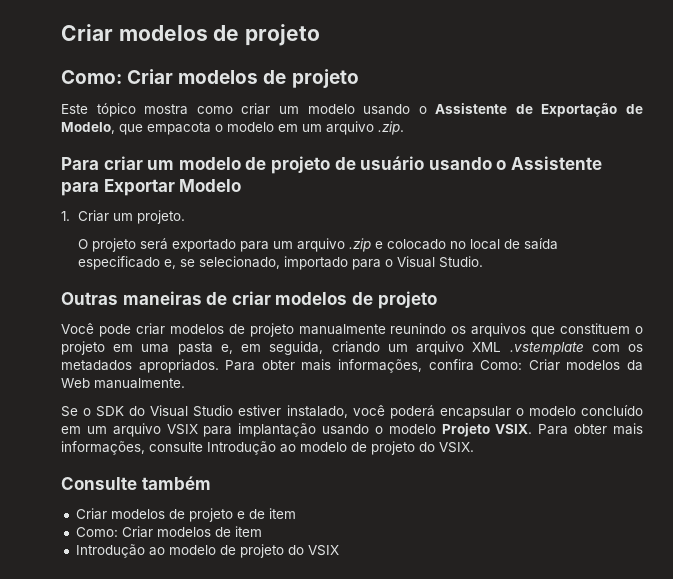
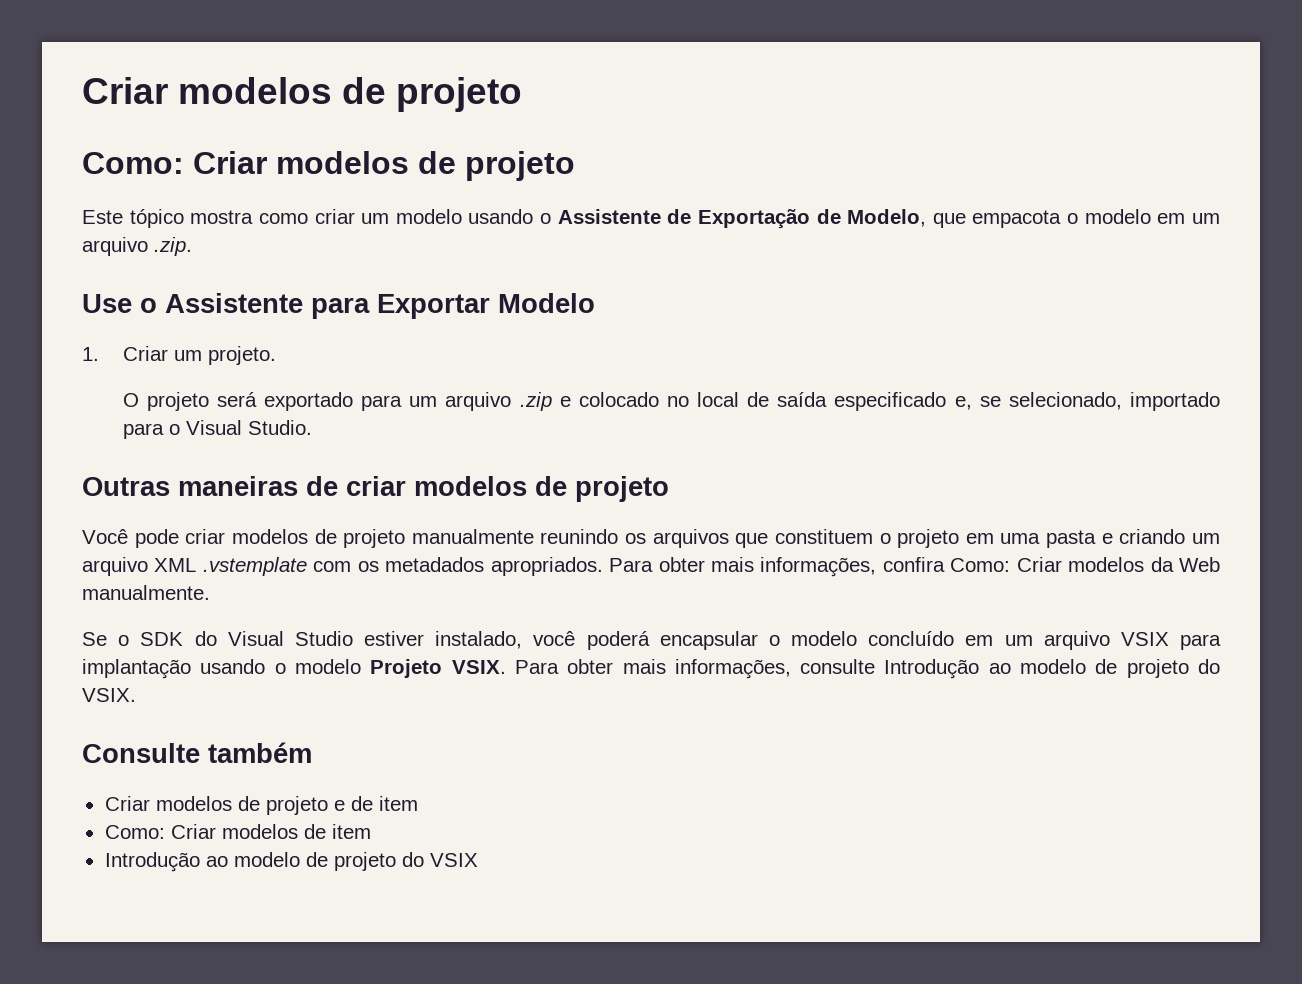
- Para criar um modelo de projeto de usuário usando o Assistente para Exportar Modelo
+ Use o Assistente para Exportar Modelo
- Você pode criar modelos de projeto manualmente reunindo os arquivos que constituem o projeto em uma pasta e, em seguida, criando um arquivo XML .vstemplate com os metadados apropriados.
+ Você pode criar modelos de projeto manualmente reunindo os arquivos que constituem o projeto em uma pasta e criando um arquivo XML .vstemplate com os metadados apropriados.

